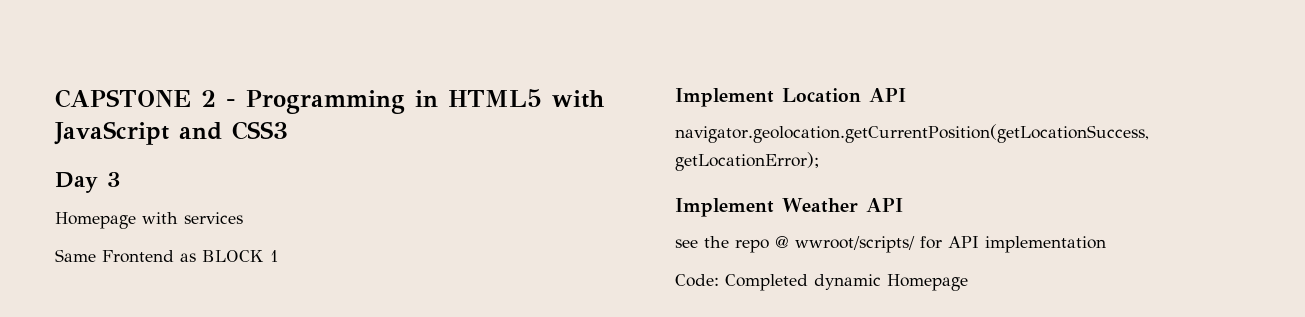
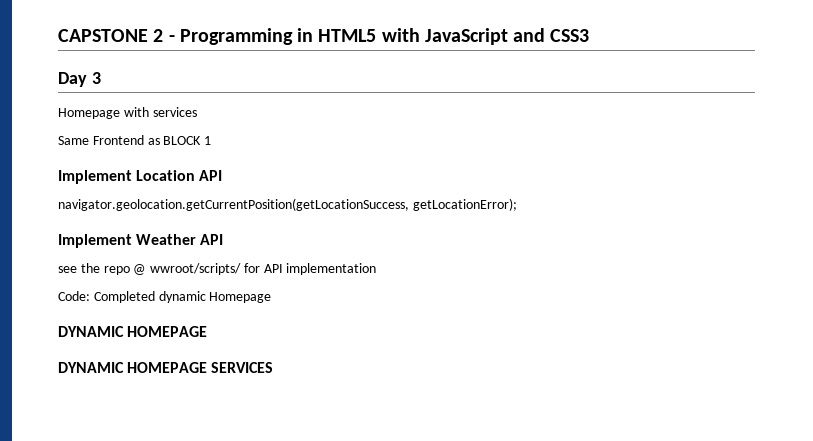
  Code: Completed dynamic Homepage
+ DYNAMIC HOMEPAGE
+ DYNAMIC HOMEPAGE SERVICES

